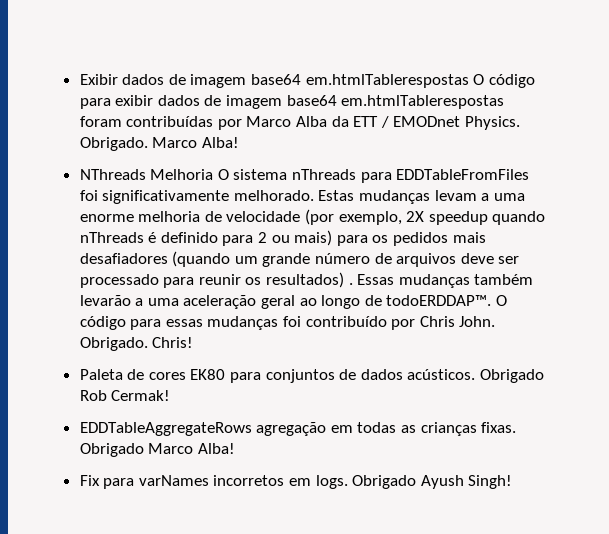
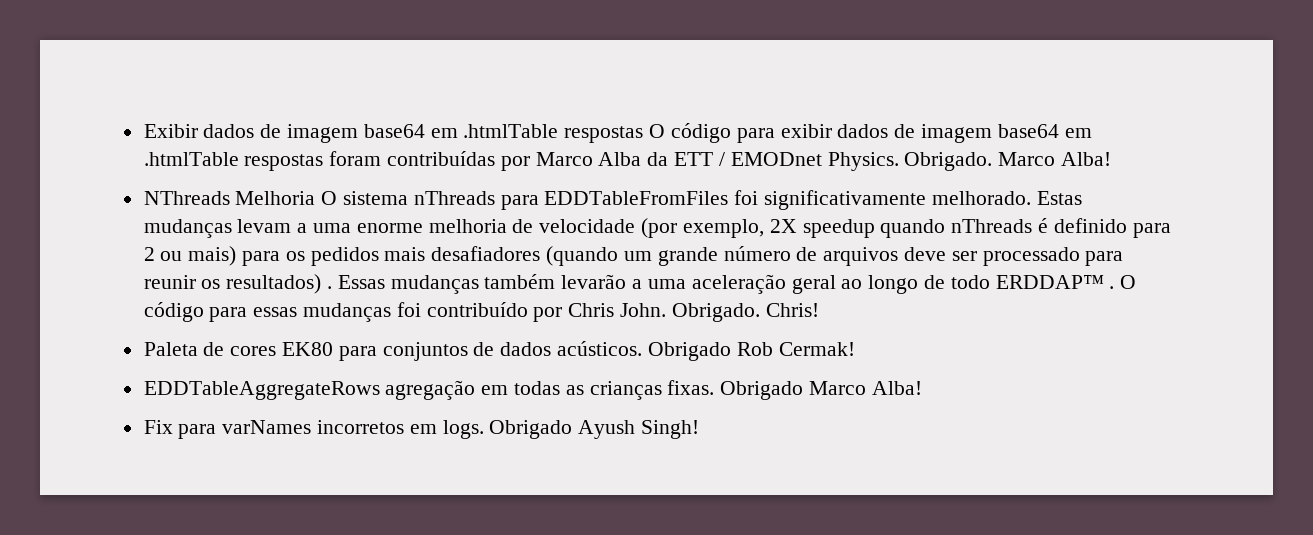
- Exibir dados de imagem base64 em.htmlTablerespostas O código para exibir dados de imagem base64 em.htmlTablerespostas foram contribuídas por Marco Alba da ETT / EMODnet Physics.
+ Exibir dados de imagem base64 em .htmlTable respostas O código para exibir dados de imagem base64 em .htmlTable respostas foram contribuídas por Marco Alba da ETT / EMODnet Physics.
- Essas mudanças também levarão a uma aceleração geral ao longo de todoERDDAP™.
+ Essas mudanças também levarão a uma aceleração geral ao longo de todo ERDDAP™ .

